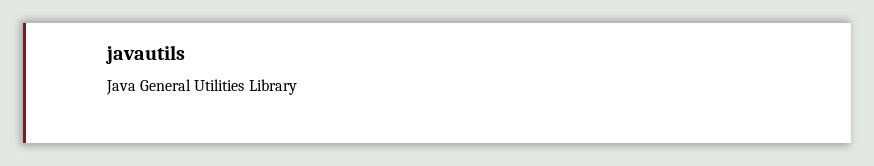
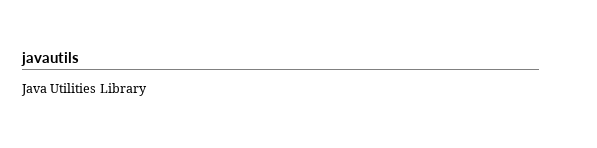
- Java General Utilities Library
+ Java Utilities Library

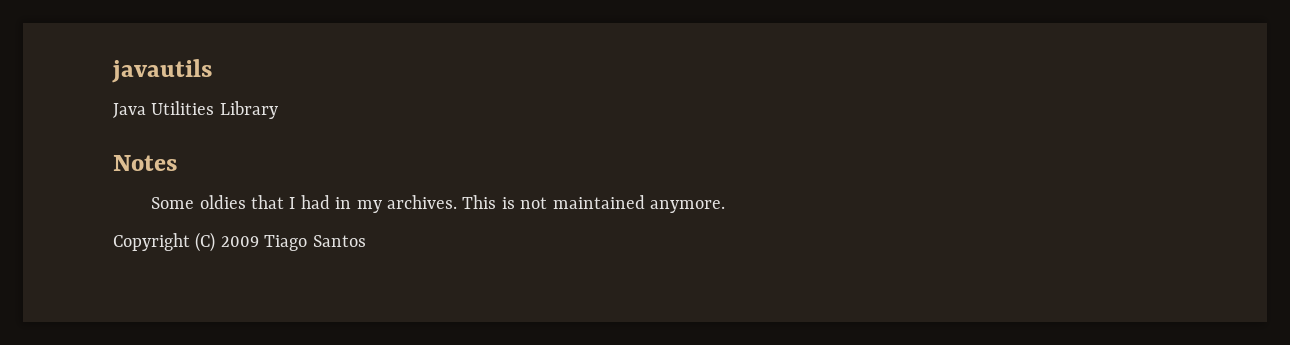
+ Notes
+ Some oldies that I had in my archives. This is not maintained anymore.
+ Copyright (C) 2009 Tiago Santos

